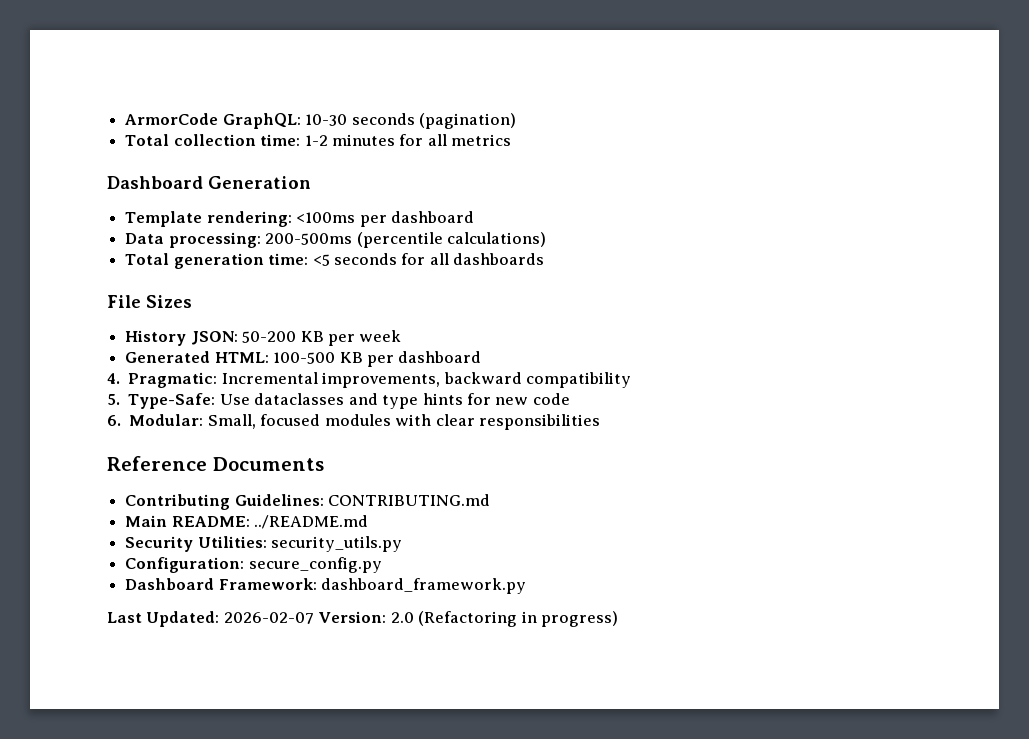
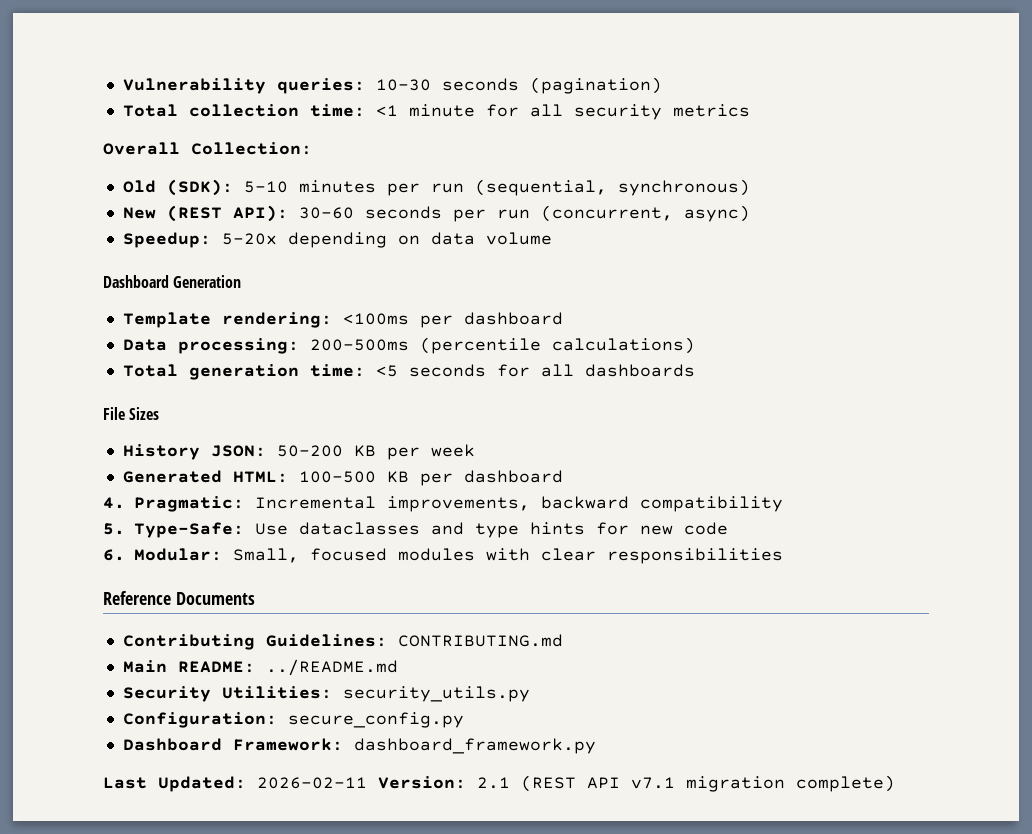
- ArmorCode GraphQL: 10-30 seconds (pagination)
+ Vulnerability queries: 10-30 seconds (pagination)
- Total collection time: 1-2 minutes for all metrics
+ Total collection time: <1 minute for all security metrics
+ Overall Collection:
+ Old (SDK): 5-10 minutes per run (sequential, synchronous)
+ New (REST API): 30-60 seconds per run (concurrent, async)
+ Speedup: 5-20x depending on data volume
- Last Updated: 2026-02-07 Version: 2.0 (Refactoring in progress)
+ Last Updated: 2026-02-11 Version: 2.1 (REST API v7.1 migration complete)

